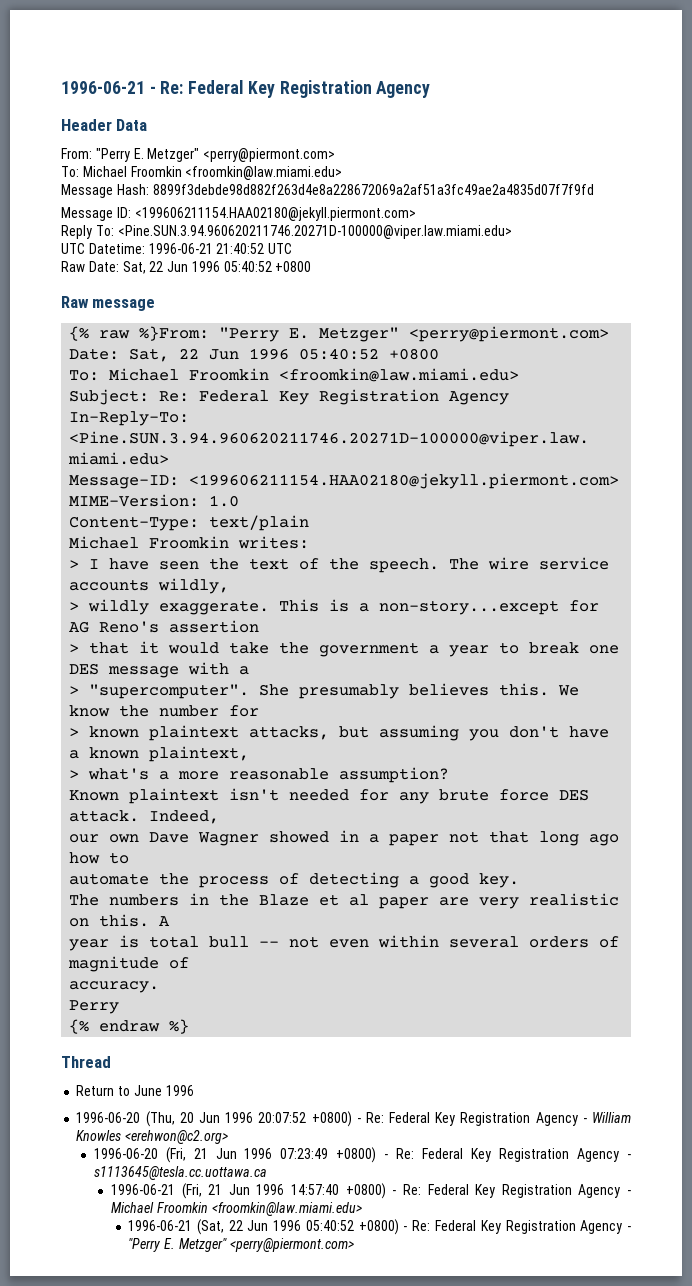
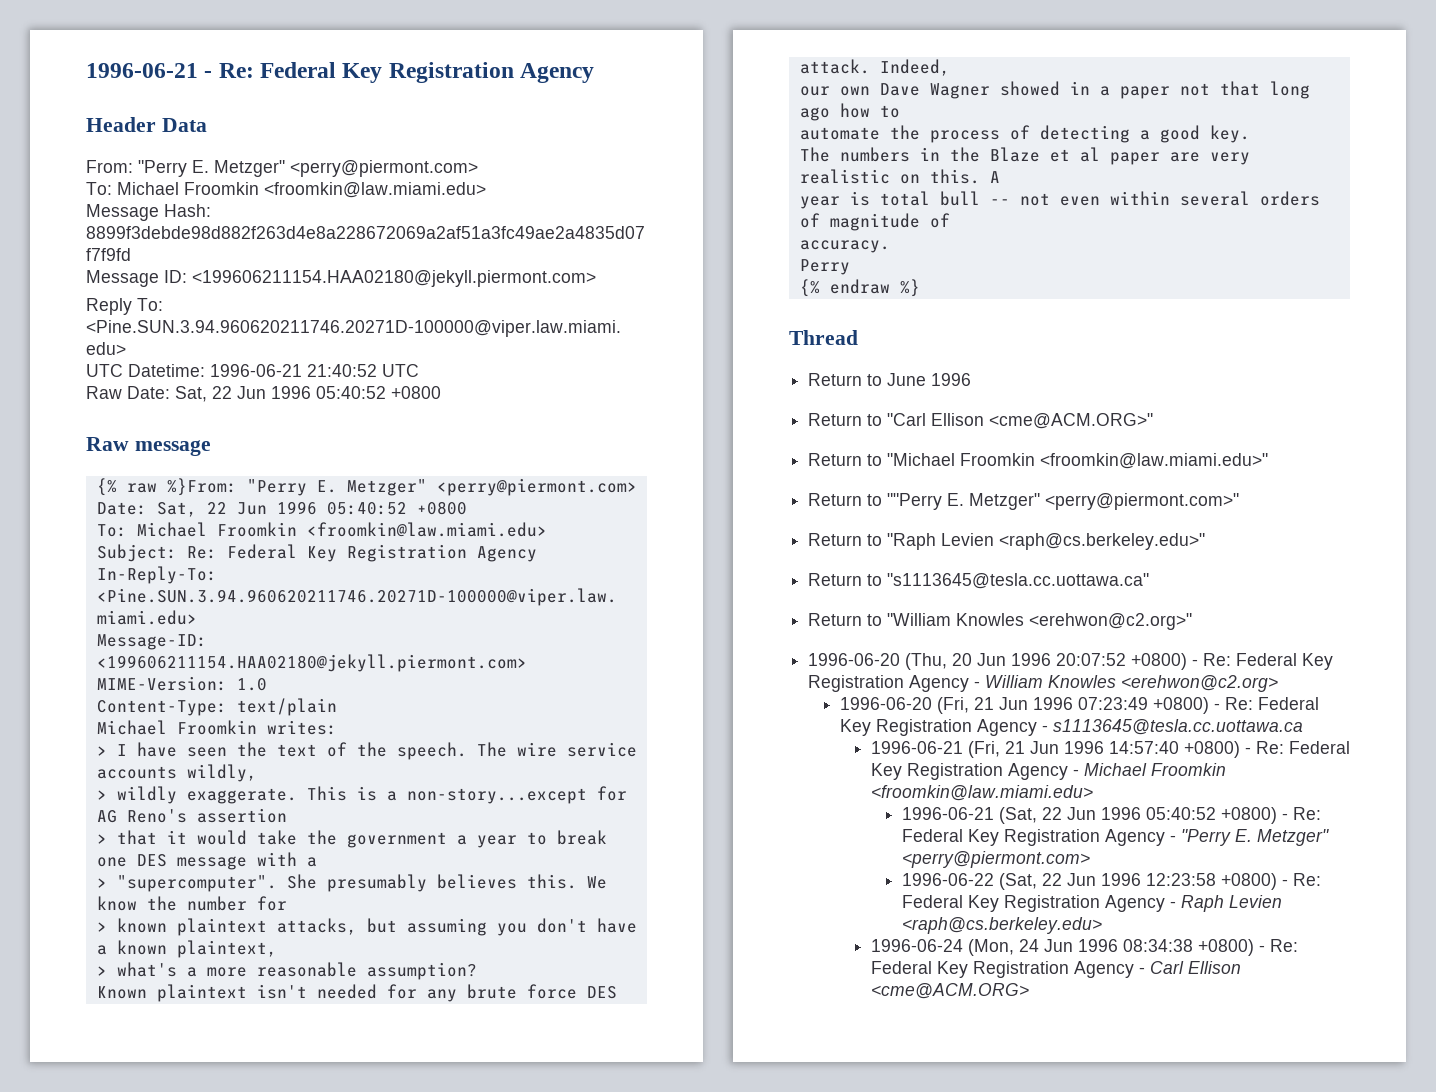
+ Return to "Carl Ellison <cme@ACM.ORG>"
+ Return to "Michael Froomkin <froomkin@law.miami.edu>"
+ Return to ""Perry E. Metzger" <perry@piermont.com>"
+ Return to "Raph Levien <raph@cs.berkeley.edu>"
+ Return to "s1113645@tesla.cc.uottawa.ca"
+ Return to "William Knowles <erehwon@c2.org>"
+ 1996-06-22 (Sat, 22 Jun 1996 12:23:58 +0800) - Re: Federal Key Registration Agency - Raph Levien <raph@cs.berkeley.edu>
+ 1996-06-24 (Mon, 24 Jun 1996 08:34:38 +0800) - Re: Federal Key Registration Agency - Carl Ellison <cme@ACM.ORG>

